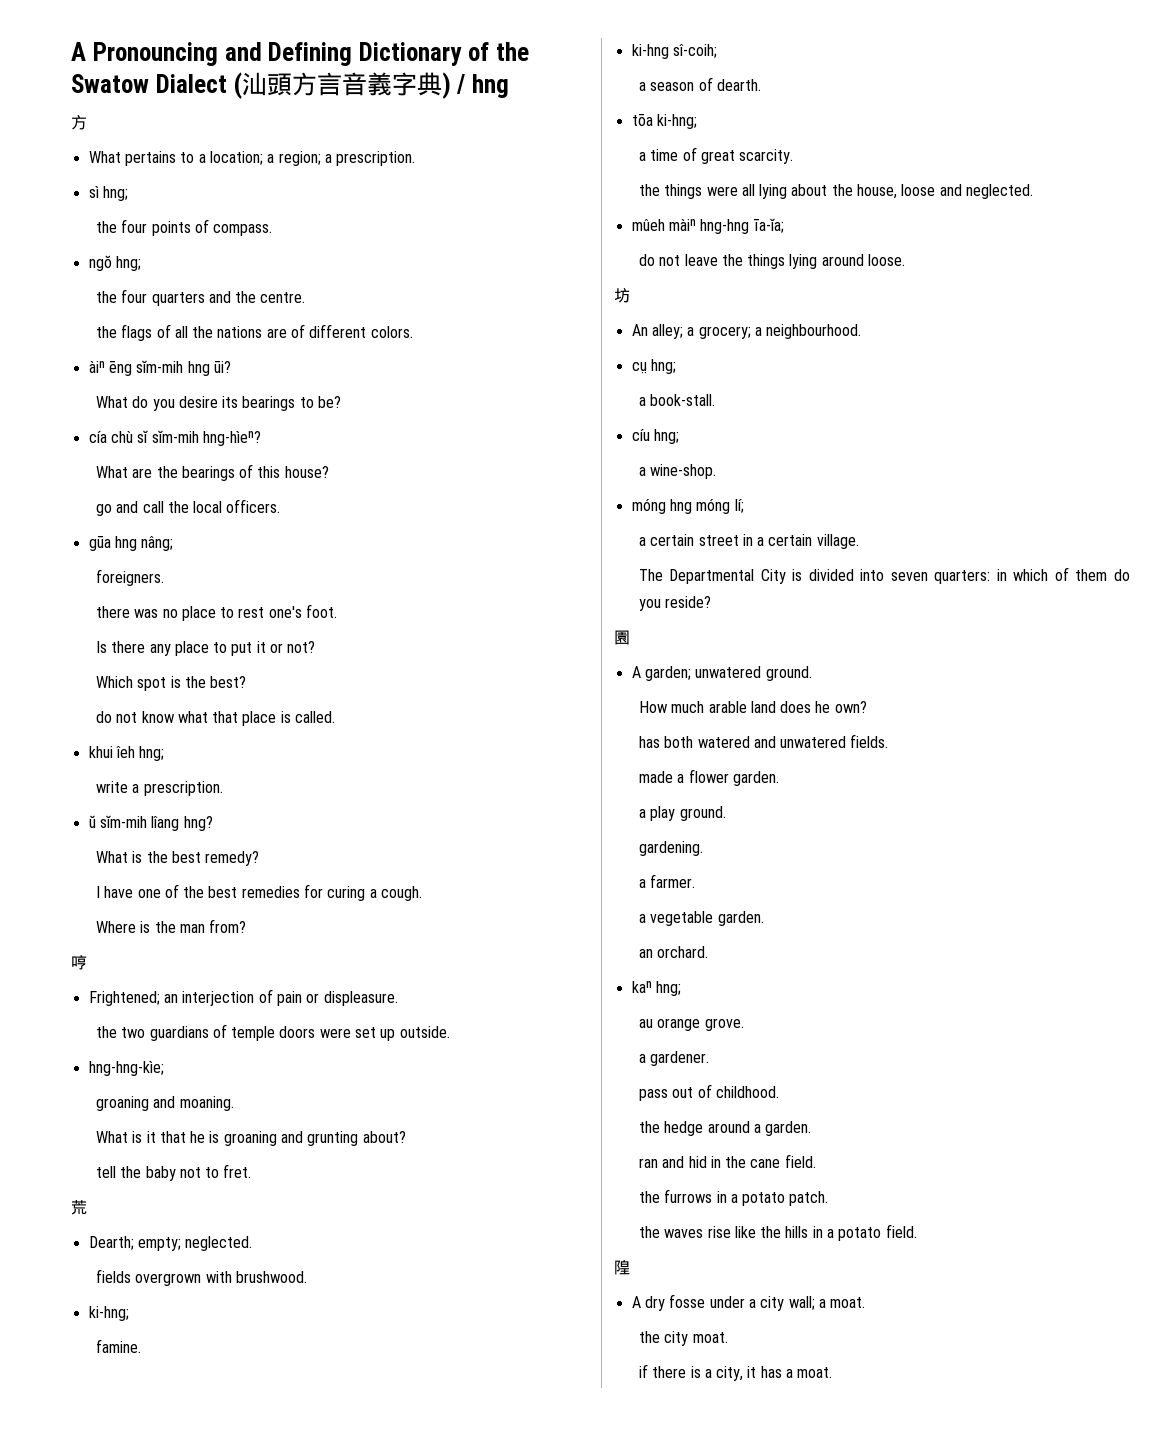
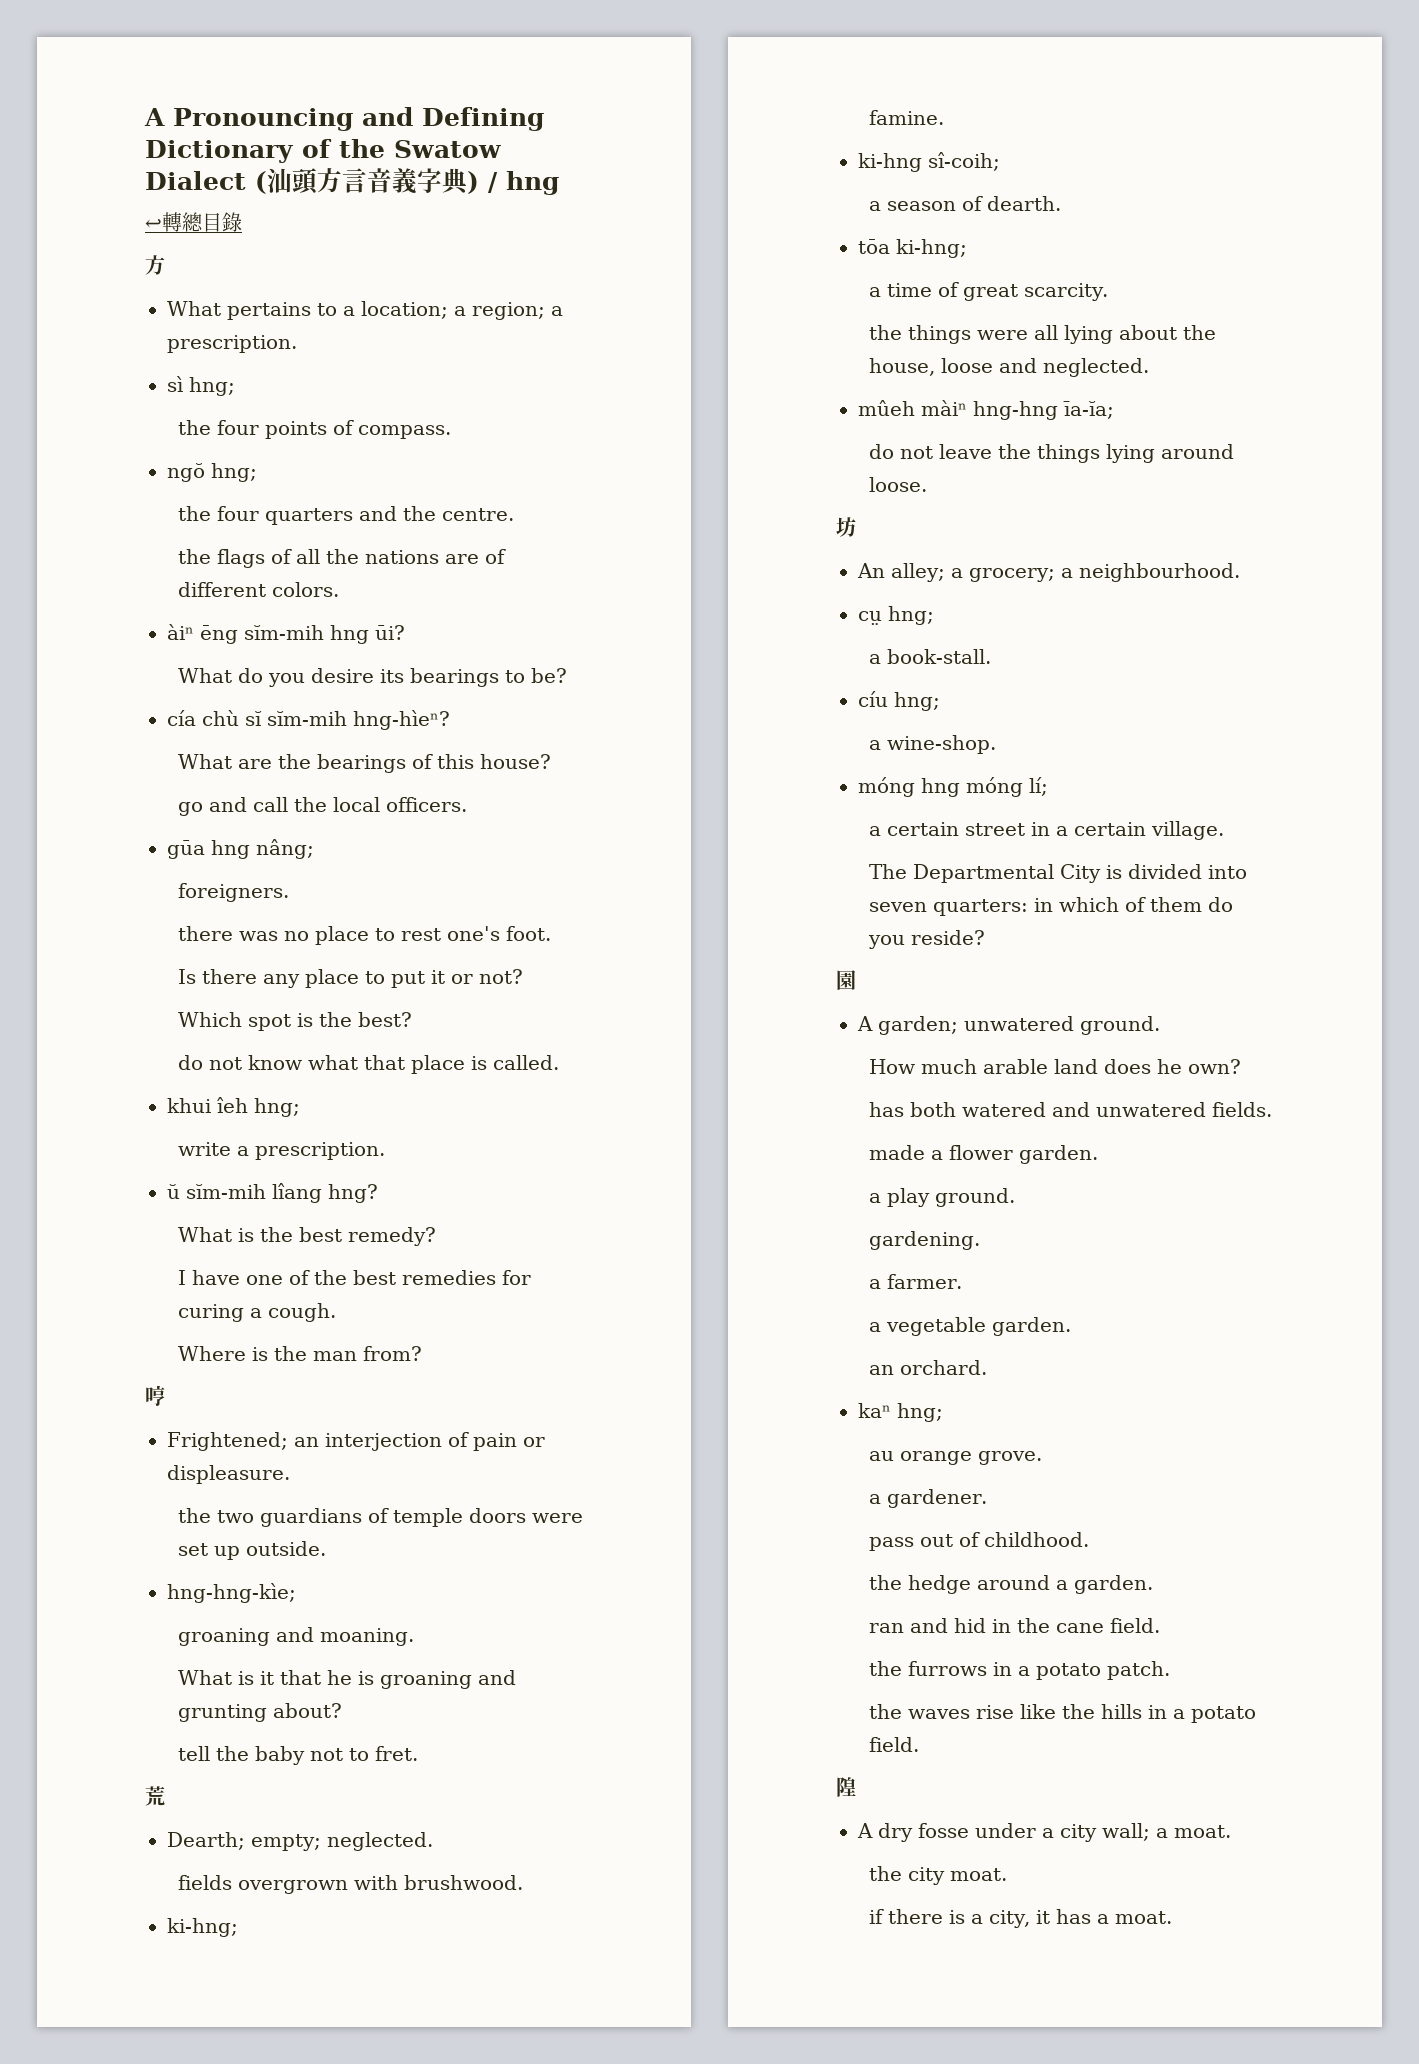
+ ↩轉總目錄

